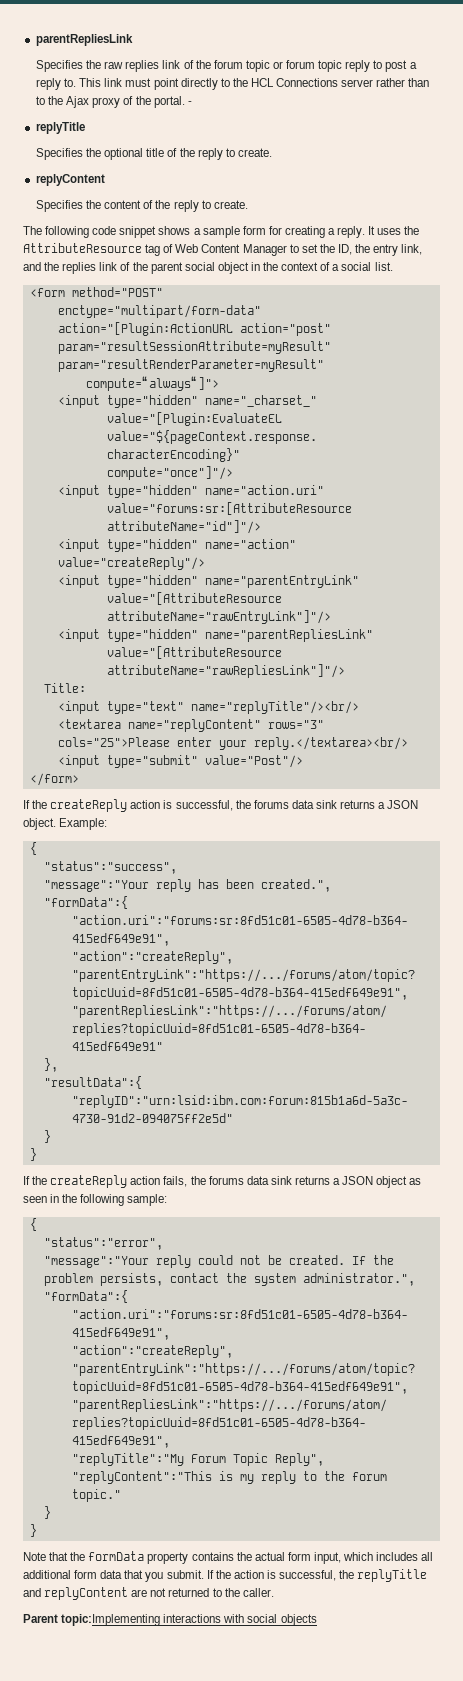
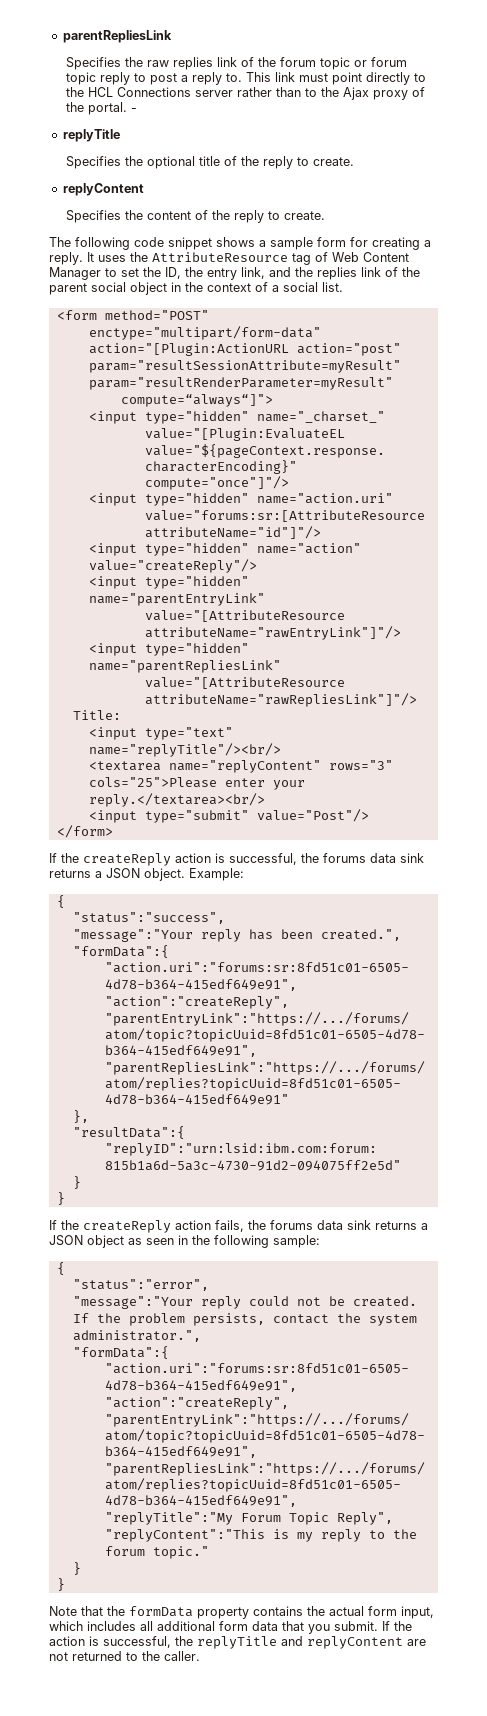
- Parent topic:Implementing interactions with social objects

